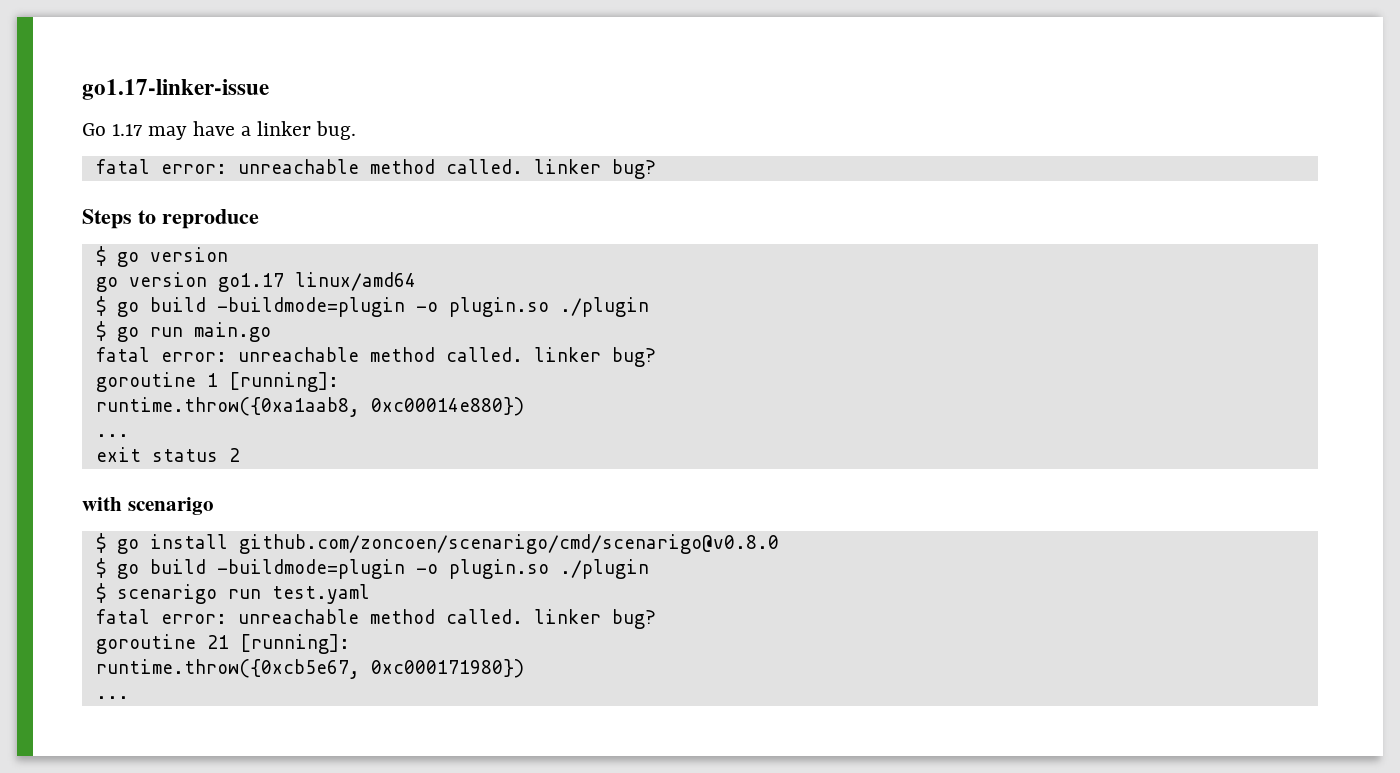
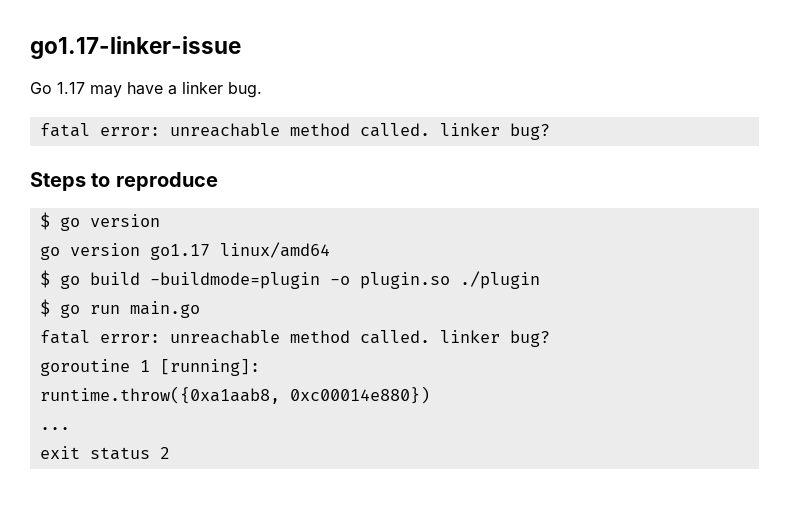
- with scenarigo
- $ go install github.com/zoncoen/scenarigo/cmd/scenarigo@v0.8.0
- $ go build -buildmode=plugin -o plugin.so ./plugin
- $ scenarigo run test.yaml
- fatal error: unreachable method called. linker bug?
- goroutine 21 [running]:
- runtime.throw({0xcb5e67, 0xc000171980})
- ...

